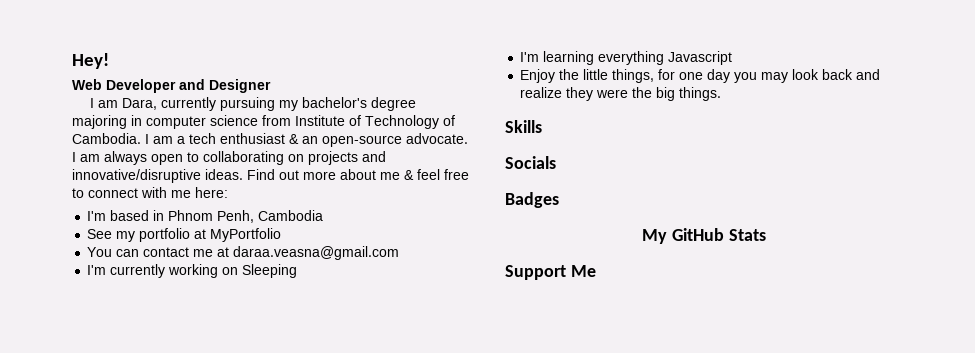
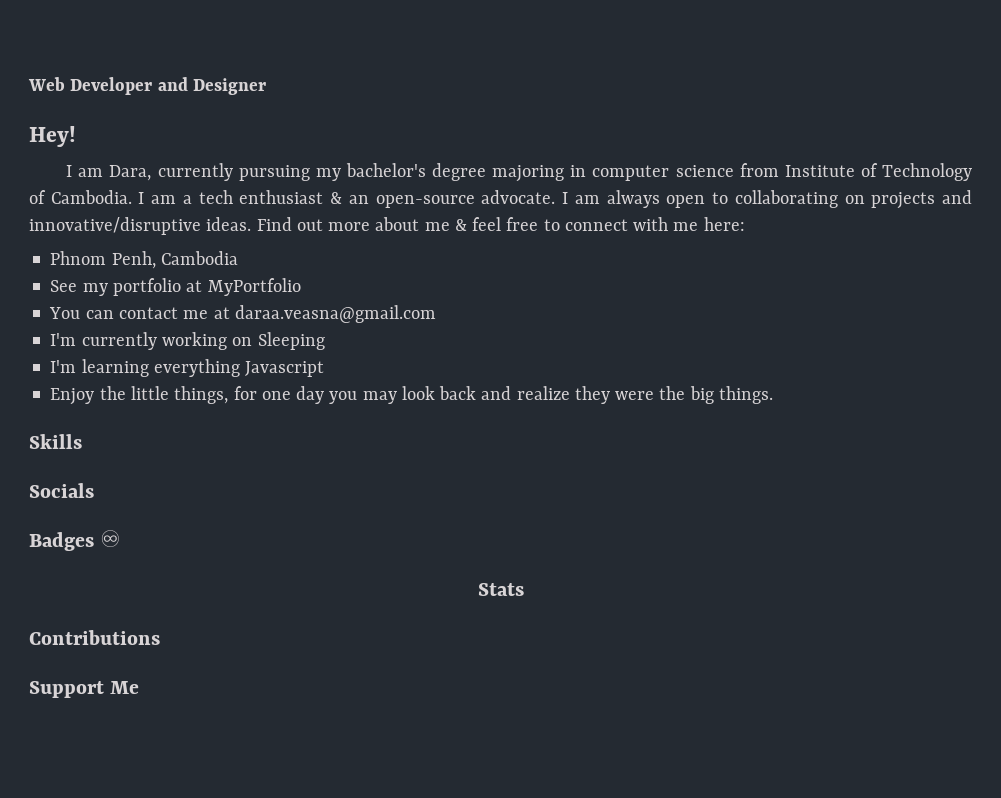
- Hey!
+ Hey!
- I'm based in Phnom Penh, Cambodia
+ Phnom Penh, Cambodia
- Badges
- My GitHub Stats
+ Badges ♾
+ Stats
+ Contributions

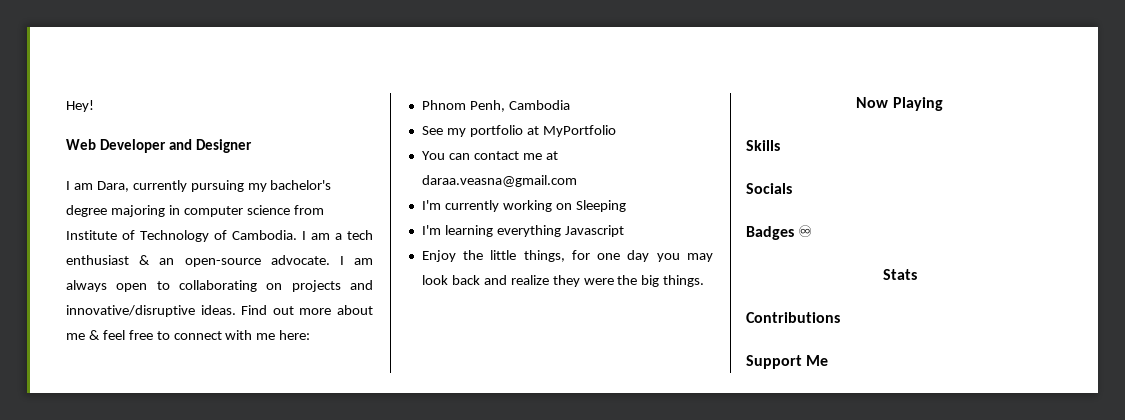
+ Hey!
- Hey!
+ Now Playing

